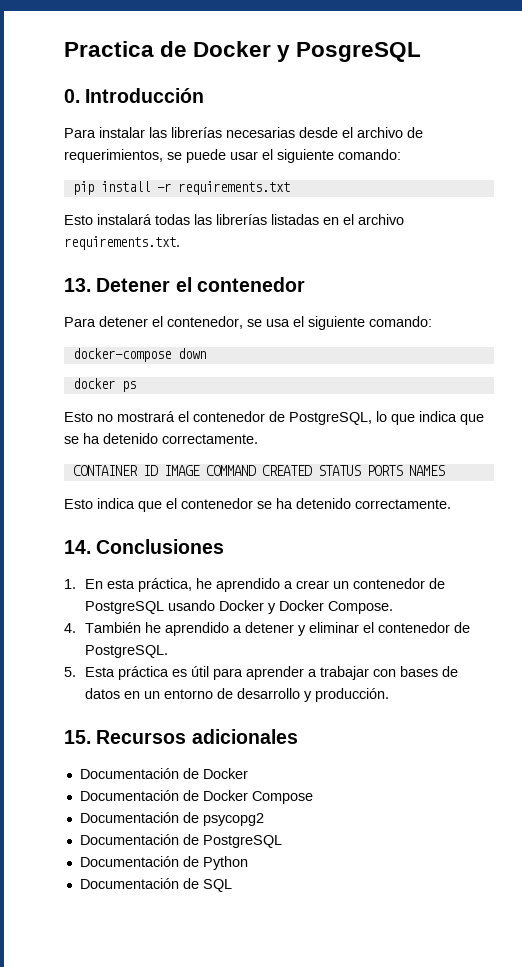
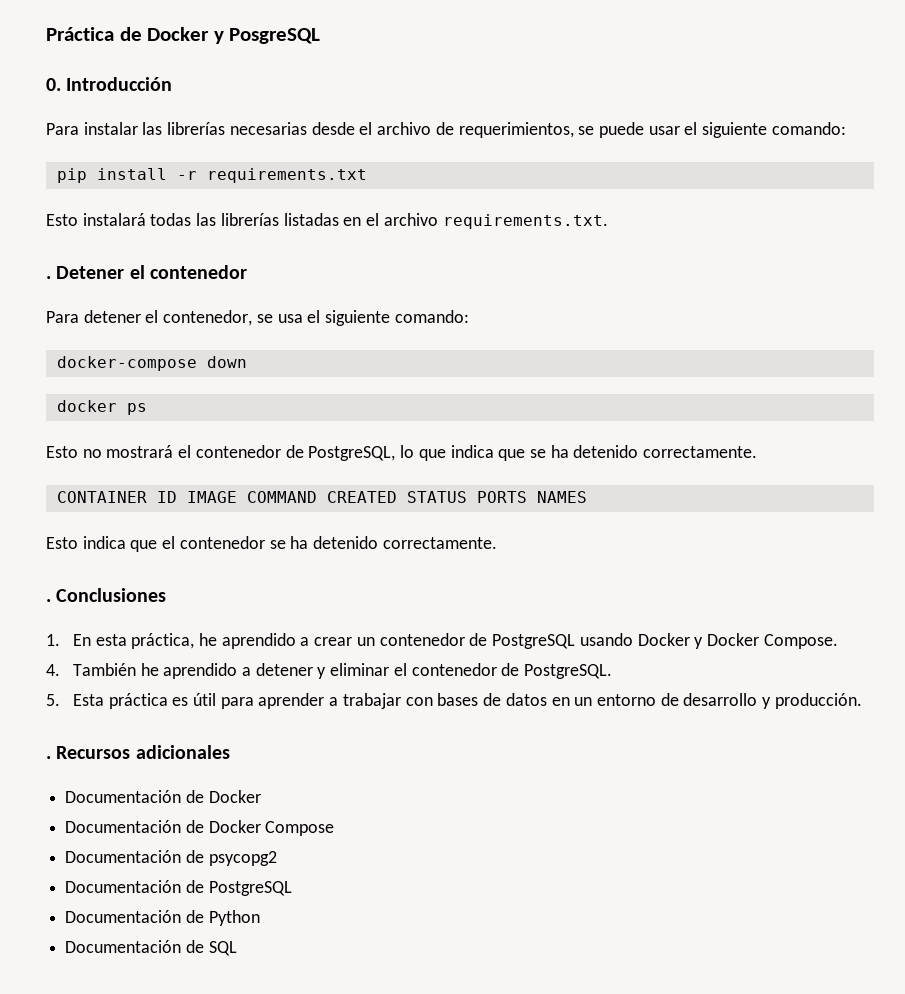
- Practica de Docker y PosgreSQL
+ Práctica de Docker y PosgreSQL
- 13. Detener el contenedor
+ . Detener el contenedor
- 14. Conclusiones
+ . Conclusiones
- 15. Recursos adicionales
+ . Recursos adicionales

